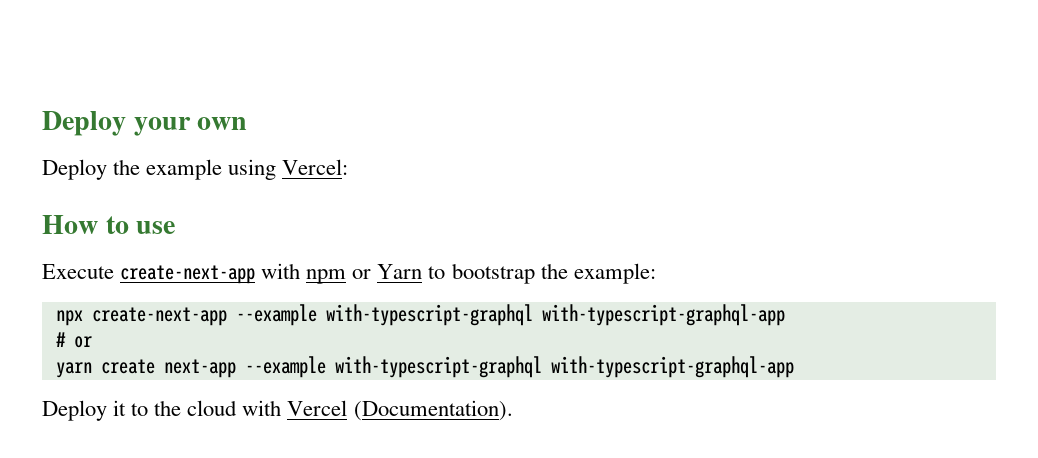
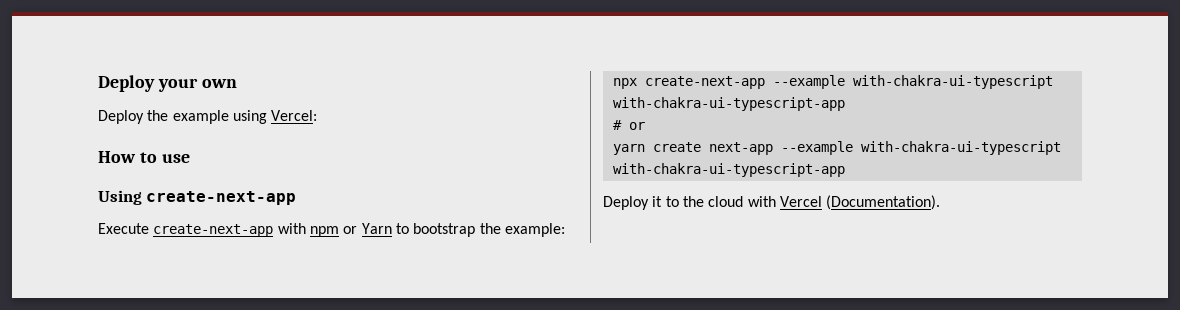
+ Using create-next-app
- npx create-next-app --example with-typescript-graphql with-typescript-graphql-app
+ npx create-next-app --example with-chakra-ui-typescript with-chakra-ui-typescript-app
- yarn create next-app --example with-typescript-graphql with-typescript-graphql-app
+ yarn create next-app --example with-chakra-ui-typescript with-chakra-ui-typescript-app

